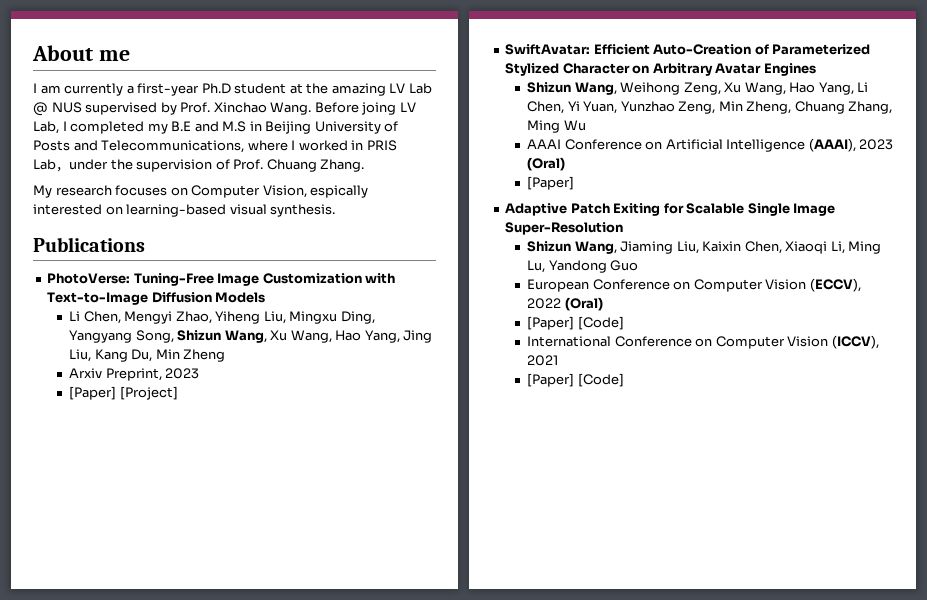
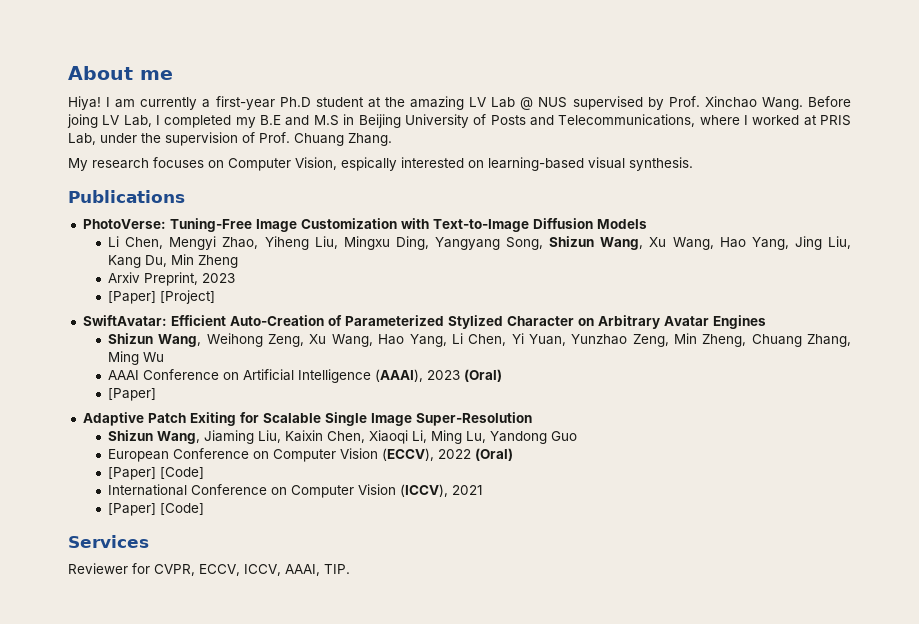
+ Hiya!
- Before joing LV Lab, I completed my B.E and M.S in Beijing University of Posts and Telecommunications, where I worked in PRIS Lab，under the supervision of Prof. Chuang Zhang.
+ Before joing LV Lab, I completed my B.E and M.S in Beijing University of Posts and Telecommunications, where I worked at PRIS Lab, under the supervision of Prof. Chuang Zhang.
+ Services
+ Reviewer for CVPR, ECCV, ICCV, AAAI, TIP.

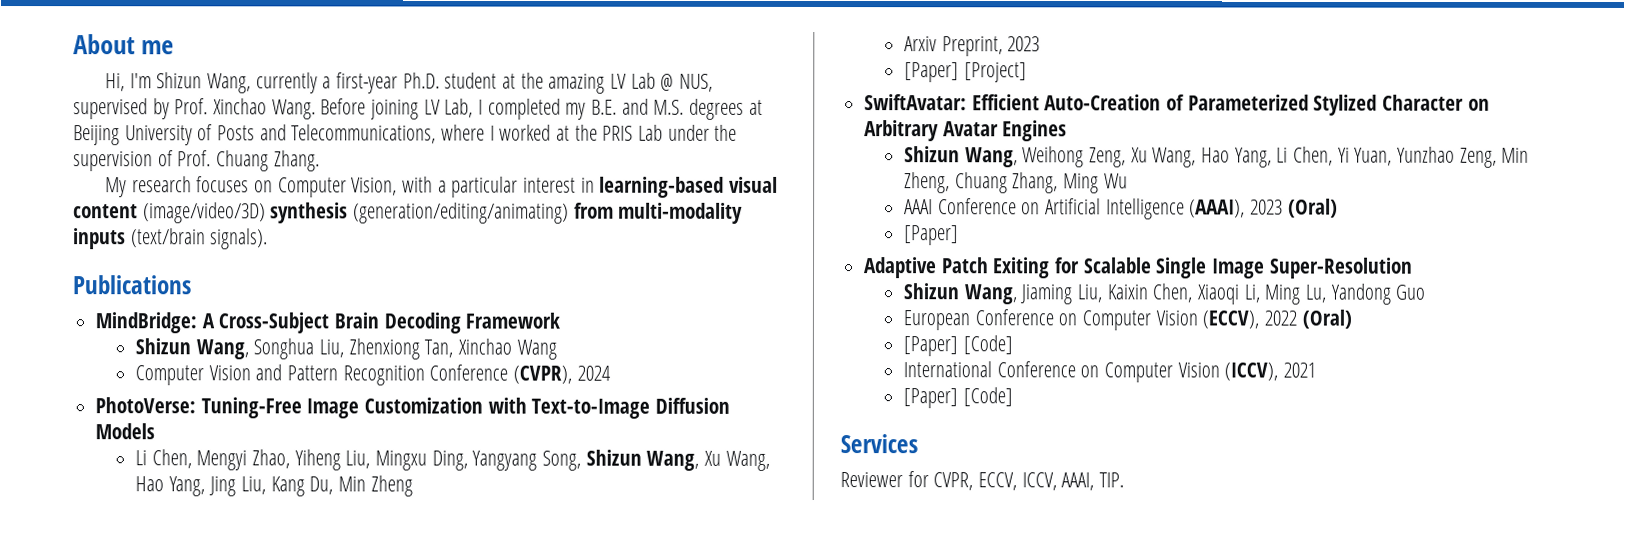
- Hiya! I am currently a first-year Ph.D student at the amazing LV Lab @ NUS supervised by Prof. Xinchao Wang.
+ Hi, I'm Shizun Wang, currently a first-year Ph.D. student at the amazing LV Lab @ NUS, supervised by Prof. Xinchao Wang.
- Before joing LV Lab, I completed my B.E and M.S in Beijing University of Posts and Telecommunications, where I worked at PRIS Lab, under the supervision of Prof. Chuang Zhang.
+ Before joining LV Lab, I completed my B.E. and M.S. degrees at Beijing University of Posts and Telecommunications, where I worked at the PRIS Lab under the supervision of Prof. Chuang Zhang.
- My research focuses on Computer Vision, espically interested on learning-based visual synthesis.
+ My research focuses on Computer Vision, with a particular interest in learning-based visual content (image/video/3D) synthesis (generation/editing/animating) from multi-modality inputs (text/brain signals).
  Publications
+ MindBridge: A Cross-Subject Brain Decoding Framework
+ Shizun Wang, Songhua Liu, Zhenxiong Tan, Xinchao Wang
+ Computer Vision and Pattern Recognition Conference (CVPR), 2024

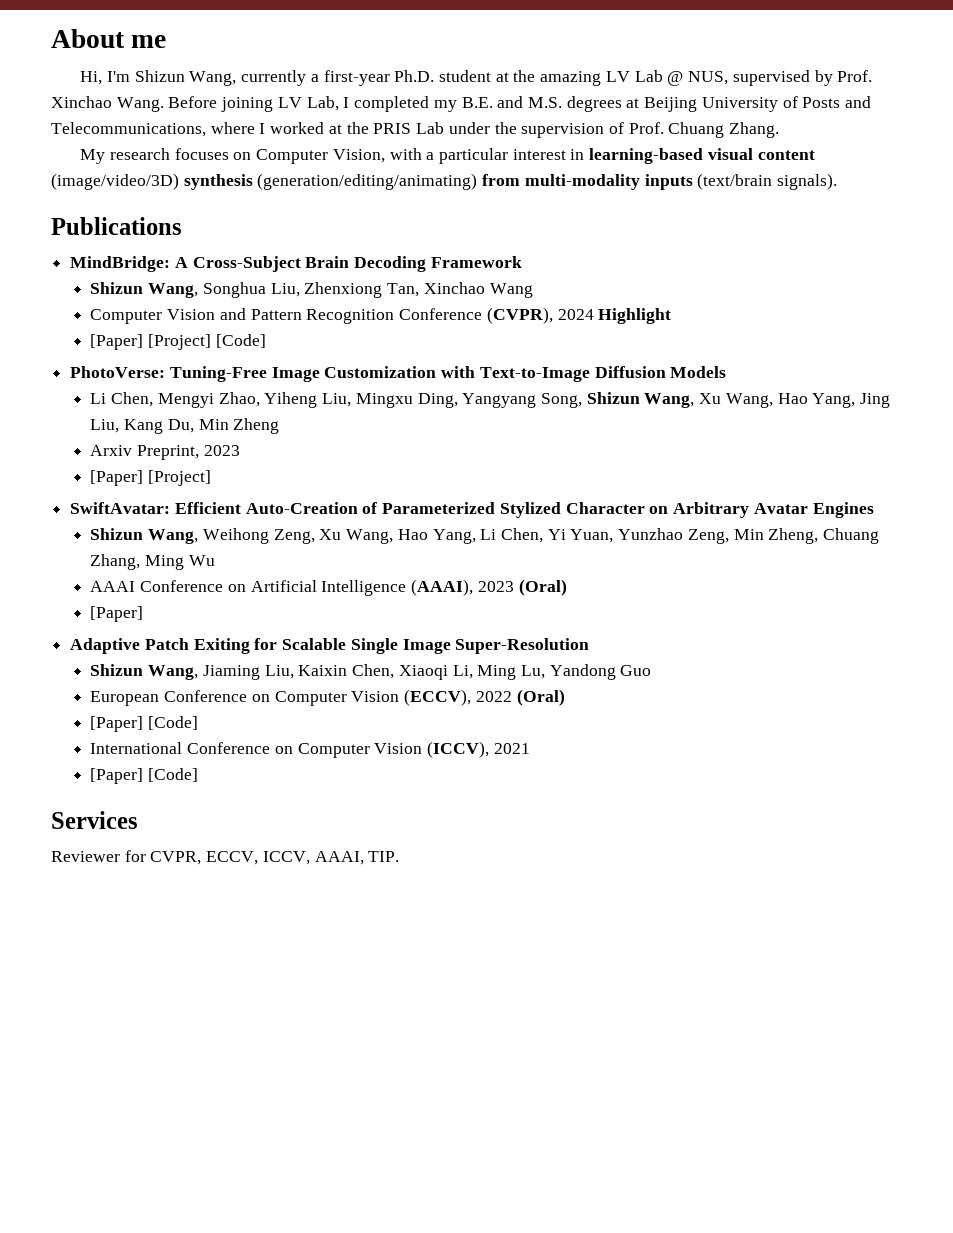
- Computer Vision and Pattern Recognition Conference (CVPR), 2024
+ Computer Vision and Pattern Recognition Conference (CVPR), 2024 Highlight
+ [Paper] [Project] [Code]

